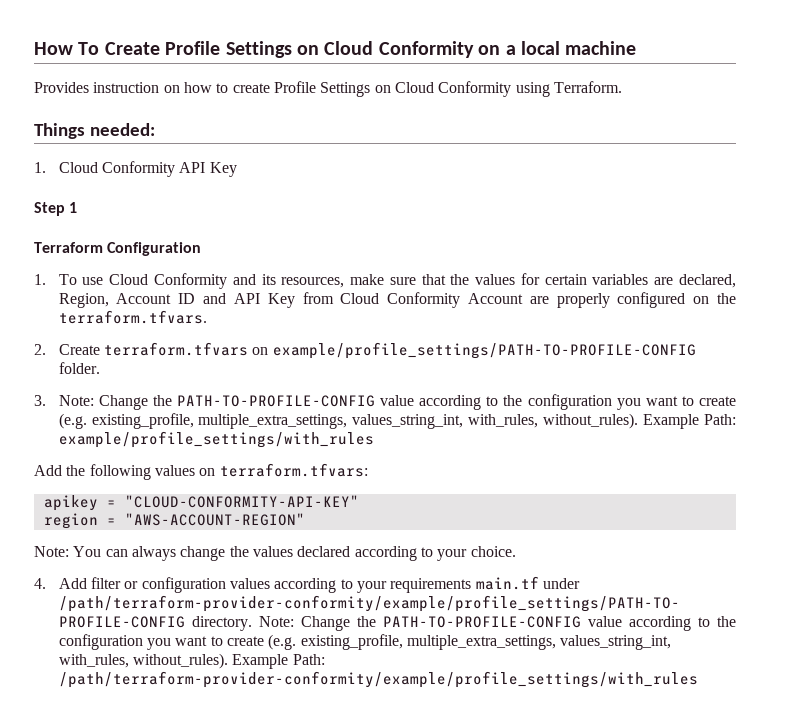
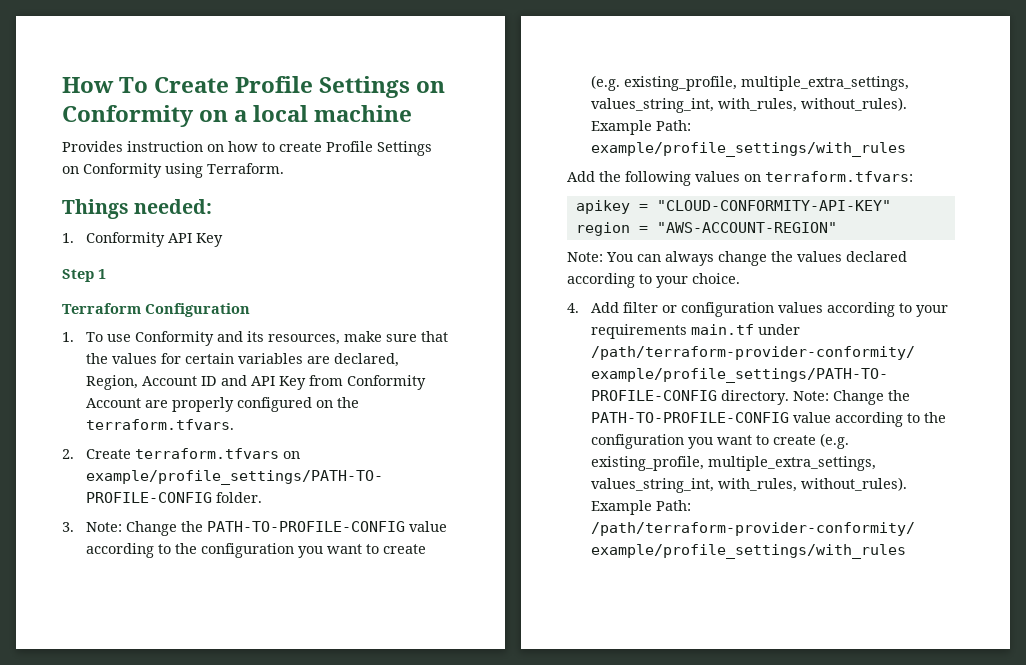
- How To Create Profile Settings on Cloud Conformity on a local machine
+ How To Create Profile Settings on Conformity on a local machine
- Provides instruction on how to create Profile Settings on Cloud Conformity using Terraform.
+ Provides instruction on how to create Profile Settings on Conformity using Terraform.
- 1. Cloud Conformity API Key
+ 1. Conformity API Key
- 1. To use Cloud Conformity and its resources, make sure that the values for certain variables are declared, Region, Account ID and API Key from Cloud Conformity Account are properly configured on the terraform.tfvars.
+ 1. To use Conformity and its resources, make sure that the values for certain variables are declared, Region, Account ID and API Key from Conformity Account are properly configured on the terraform.tfvars.

